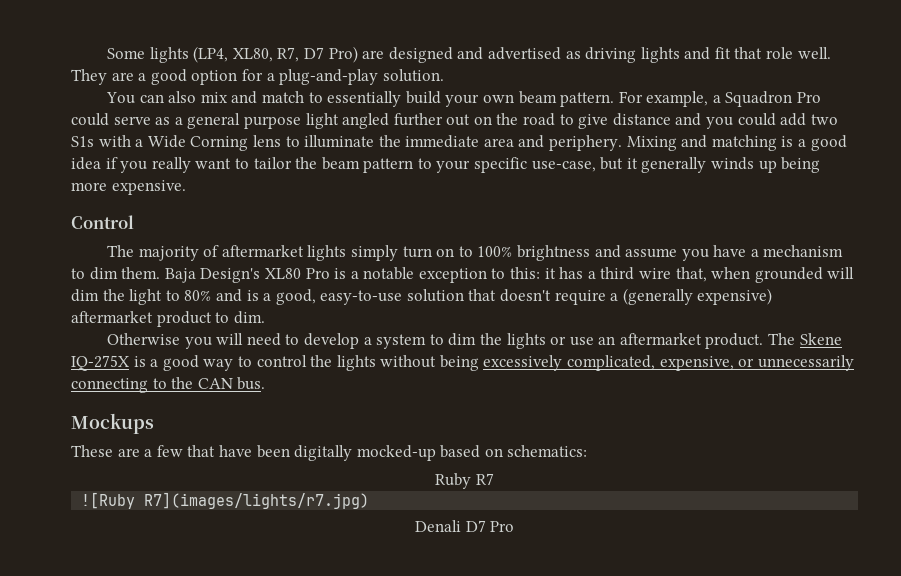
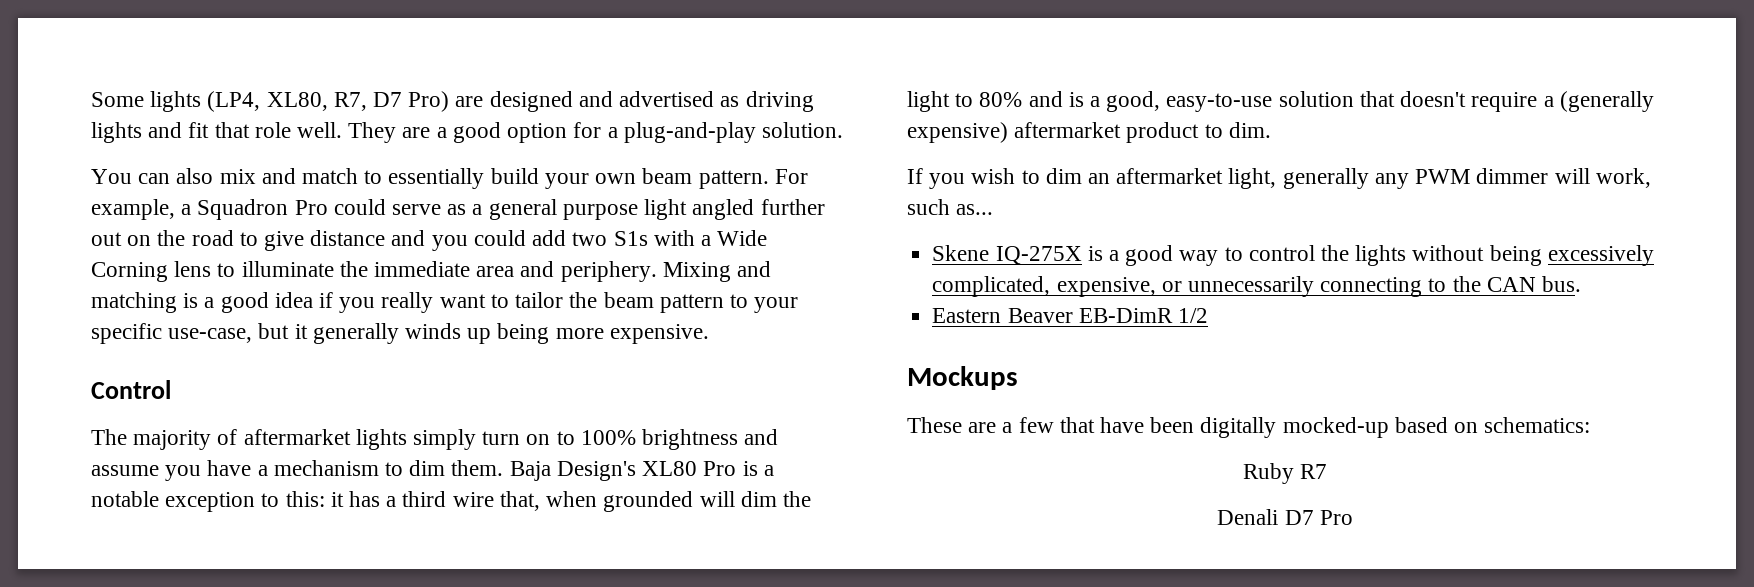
- Otherwise you will need to develop a system to dim the lights or use an aftermarket product. The Skene IQ-275X is a good way to control the lights without being excessively complicated, expensive, or unnecessarily connecting to the CAN bus.
+ If you wish to dim an aftermarket light, generally any PWM dimmer will work, such as...
+ Skene IQ-275X is a good way to control the lights without being excessively complicated, expensive, or unnecessarily connecting to the CAN bus.
+ Eastern Beaver EB-DimR 1/2
- ![Ruby R7](images/lights/r7.jpg)

